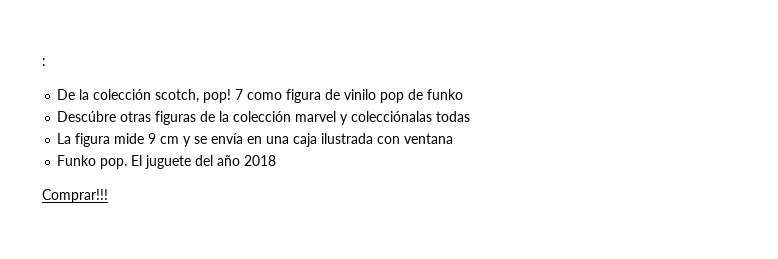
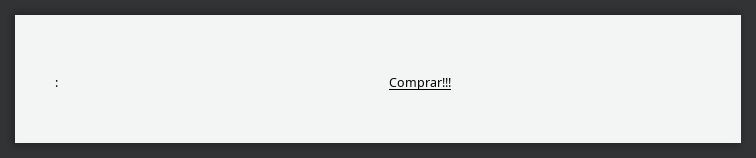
- De la colección scotch, pop! 7 como figura de vinilo pop de funko
- Descúbre otras figuras de la colección marvel y colecciónalas todas
- La figura mide 9 cm y se envía en una caja ilustrada con ventana
- Funko pop. El juguete del año 2018

